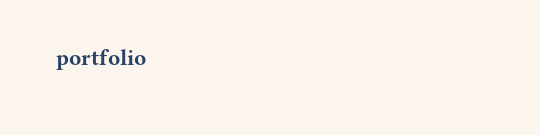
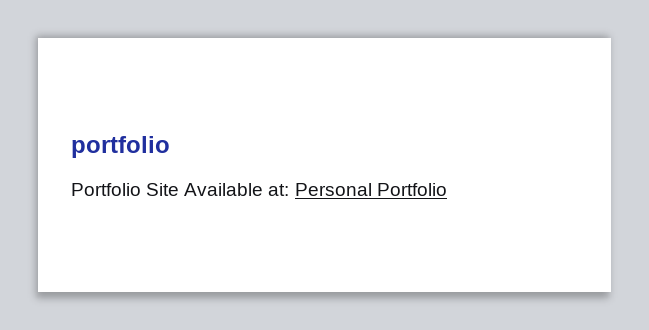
+ Portfolio Site Available at: Personal Portfolio

